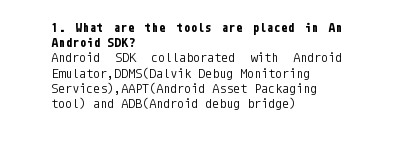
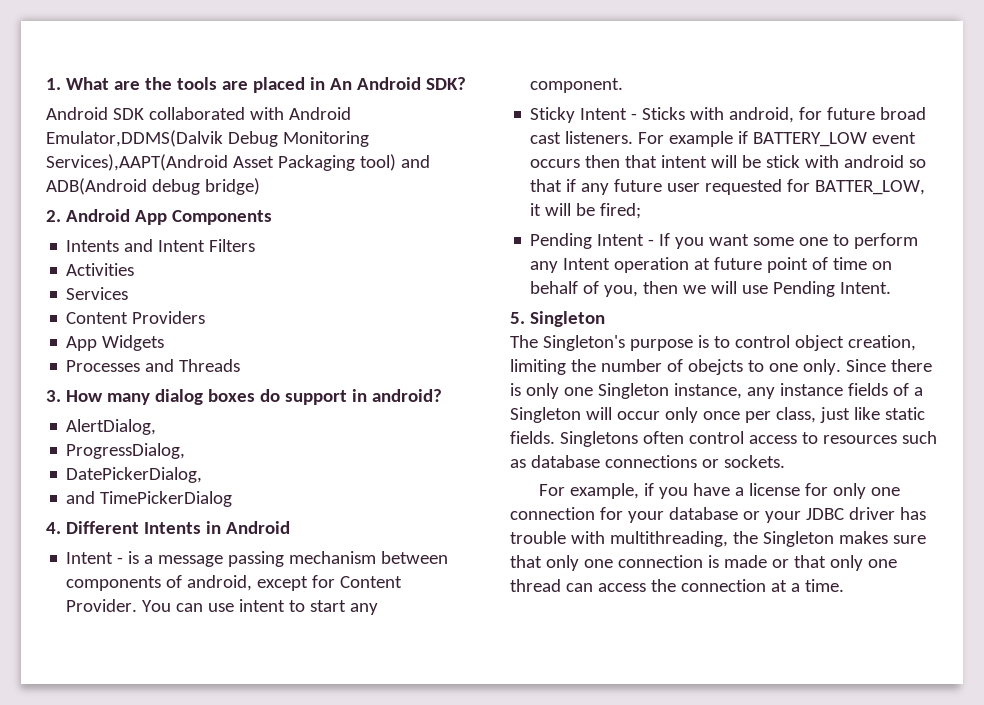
+ 2. Android App Components
+ Intents and Intent Filters
+ Activities
+ Services
+ Content Providers
+ App Widgets
+ Processes and Threads
+ 3. How many dialog boxes do support in android?
+ AlertDialog,
+ ProgressDialog,
+ DatePickerDialog,
+ and TimePickerDialog
+ 4. Different Intents in Android
+ Intent - is a message passing mechanism between components of android, except for Content Provider. You can use intent to start any component.
+ Sticky Intent - Sticks with android, for future broad cast listeners. For example if BATTERY_LOW event occurs then that intent will be stick with android so that if any future user requested for BATTER_LOW, it will be fired;
+ Pending Intent - If you want some one to perform any Intent operation at future point of time on behalf of you, then we will use Pending Intent.
+ 5. Singleton
+ The Singleton's purpose is to control object creation, limiting the number of obejcts to one only. Since there is only one Singleton instance, any instance fields of a Singleton will occur only once per class, just like static fields. Singletons often control access to resources such as database connections or sockets.
+ For example, if you have a license for only one connection for your database or your JDBC driver has trouble with multithreading, the Singleton makes sure that only one connection is made or that only one thread can access the connection at a time.

